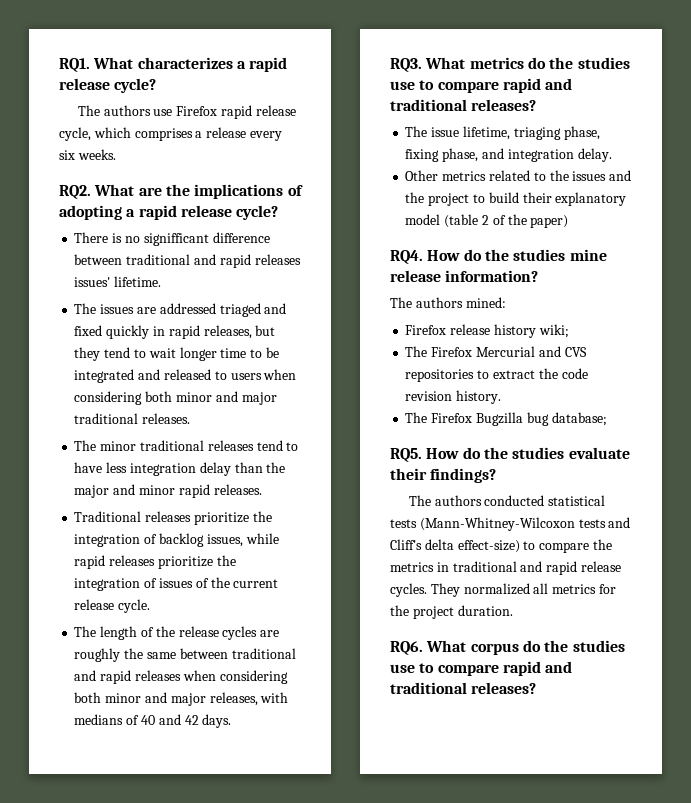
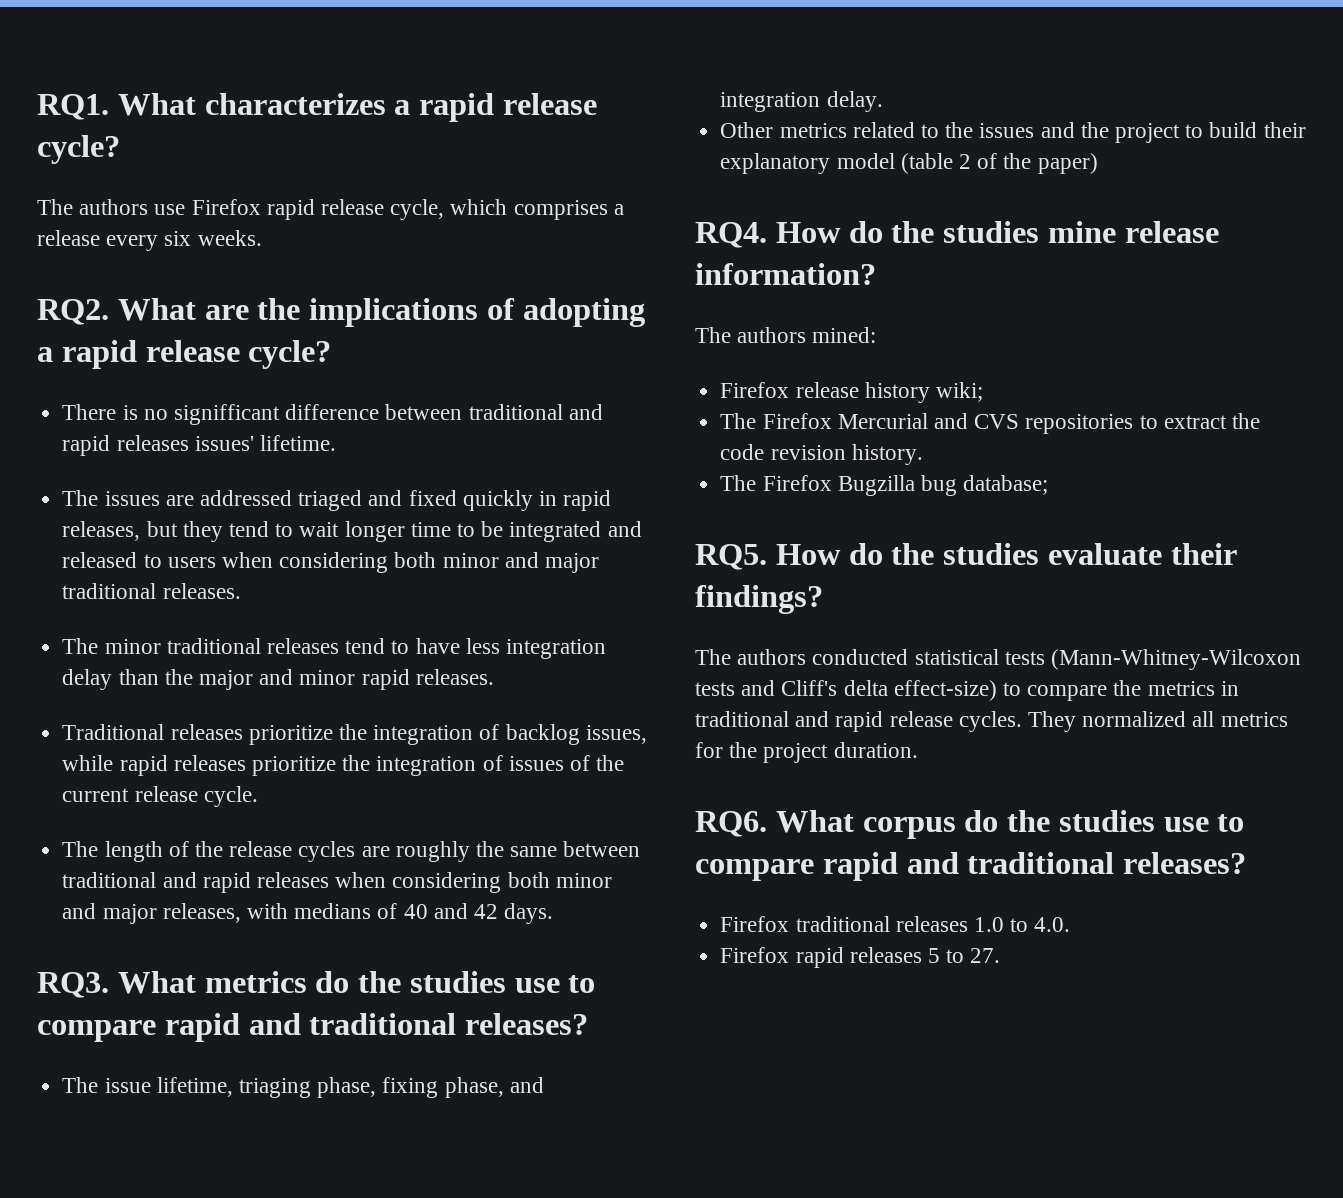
+ Firefox traditional releases 1.0 to 4.0.
+ Firefox rapid releases 5 to 27.

